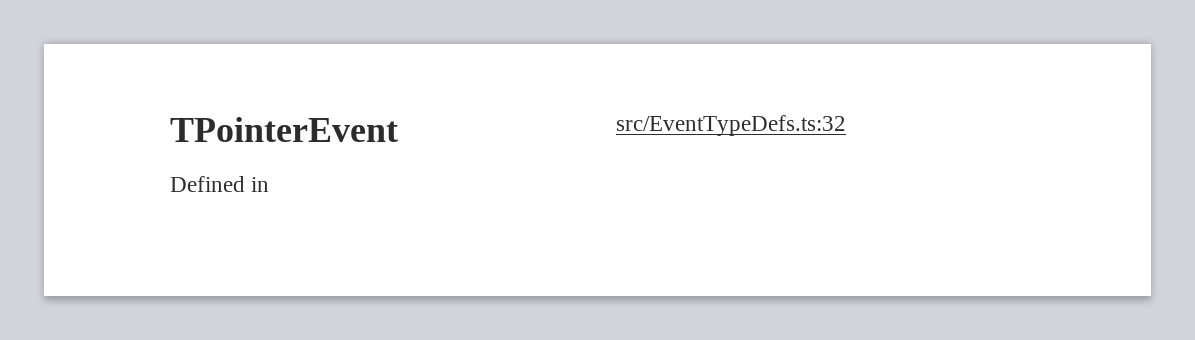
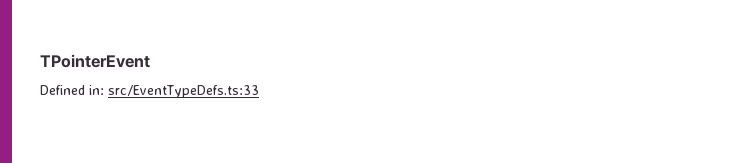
- Defined in
- src/EventTypeDefs.ts:32
+ Defined in: src/EventTypeDefs.ts:33

